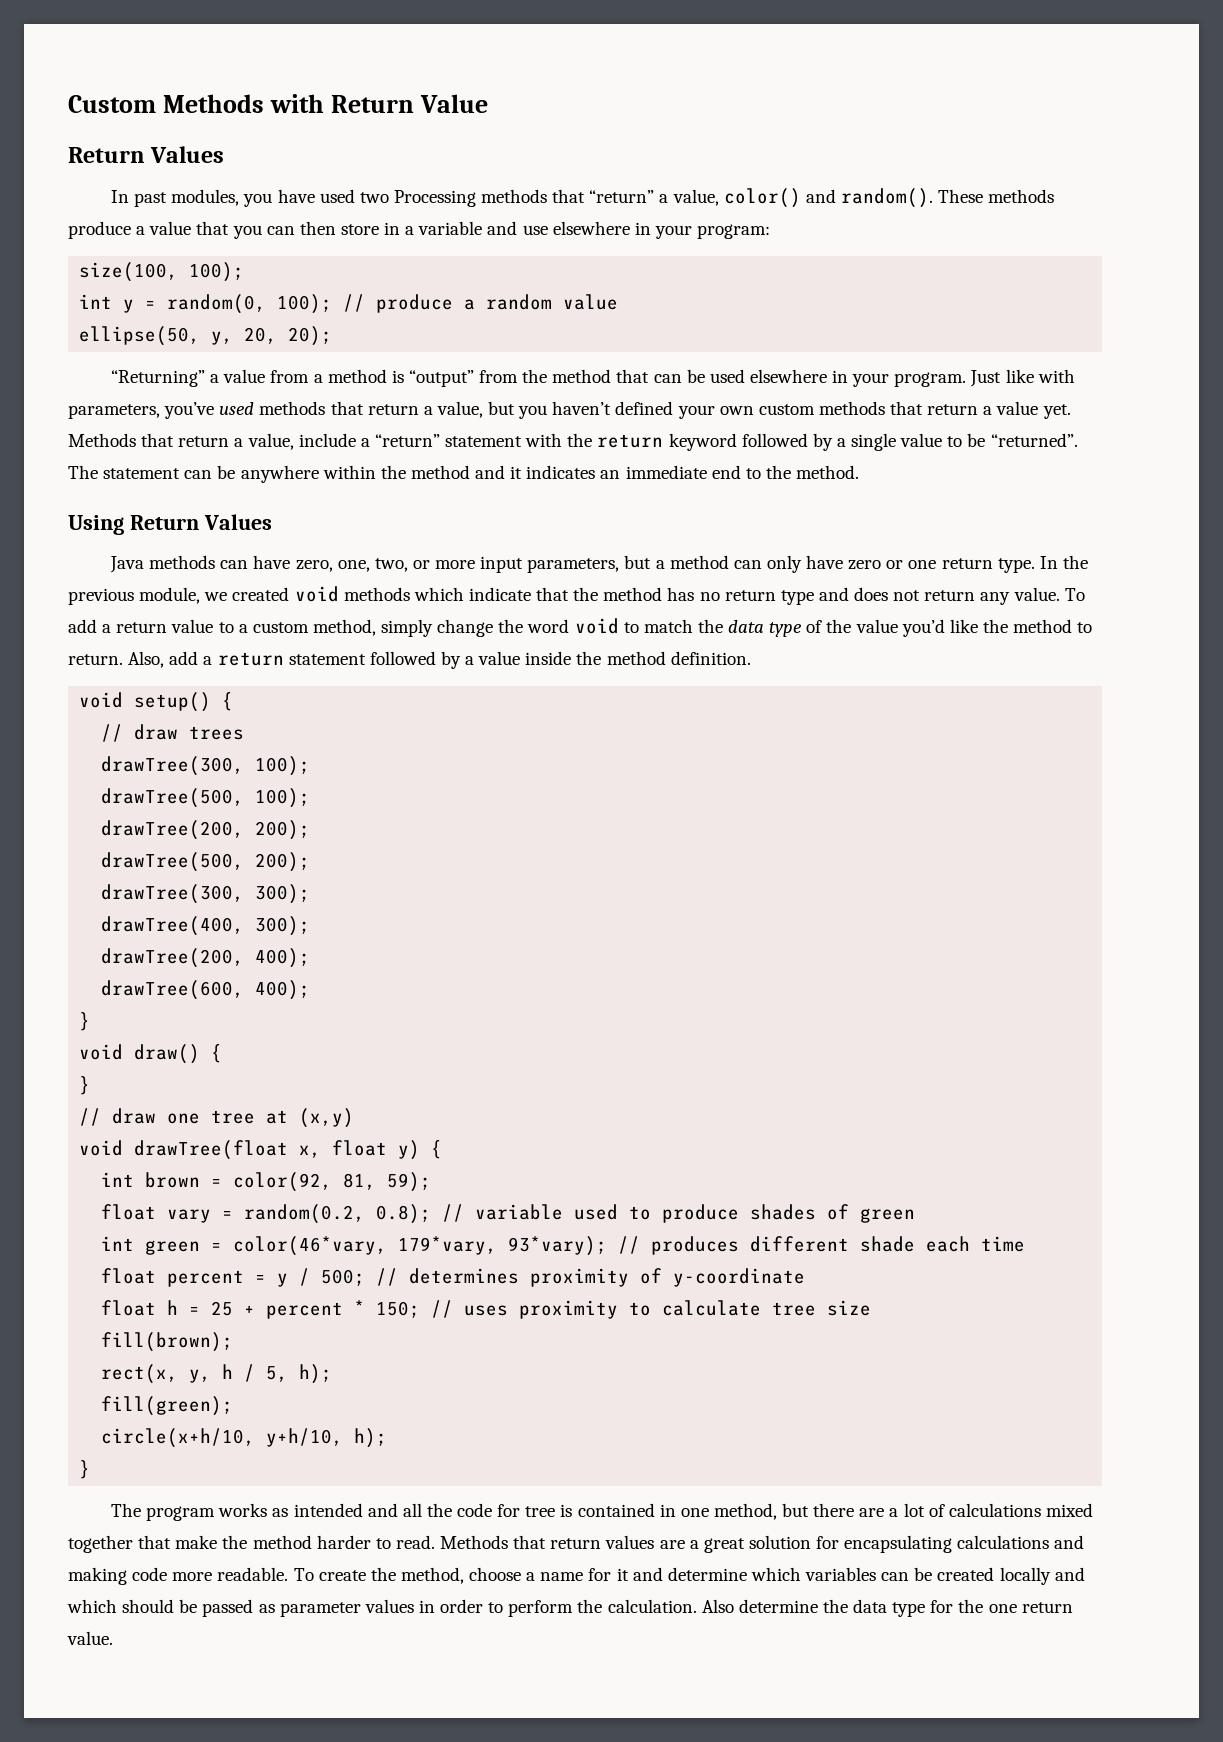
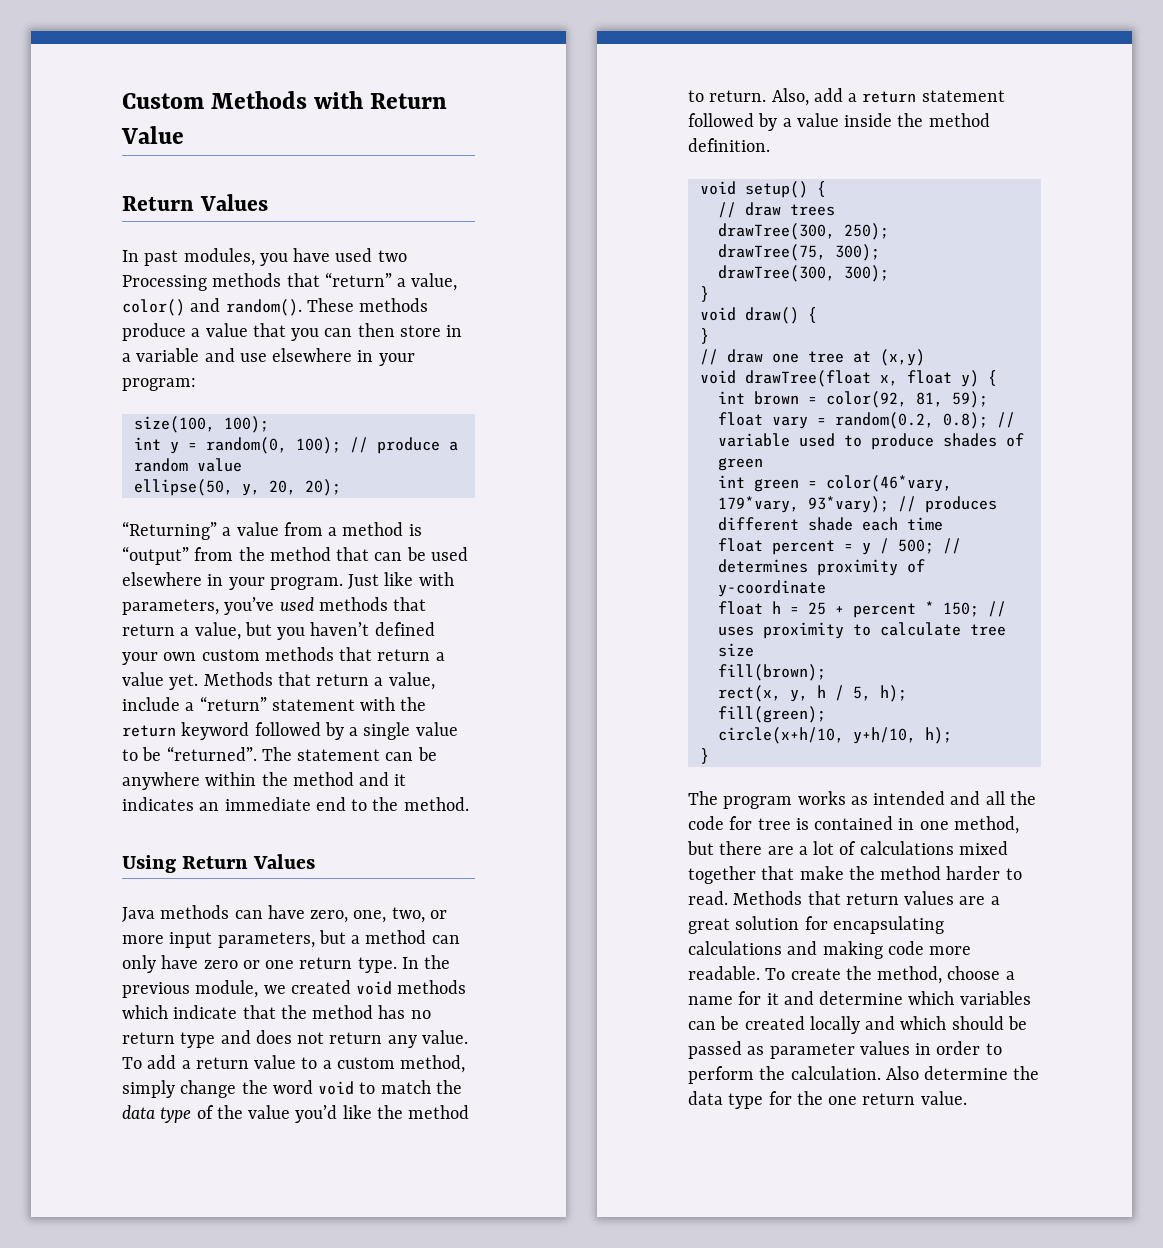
- drawTree(300, 100);
- drawTree(500, 100);
- drawTree(200, 200);
- drawTree(500, 200);
+ drawTree(300, 250);
+ drawTree(75, 300);
  drawTree(300, 300);
- drawTree(400, 300);
- drawTree(200, 400);
- drawTree(600, 400);

